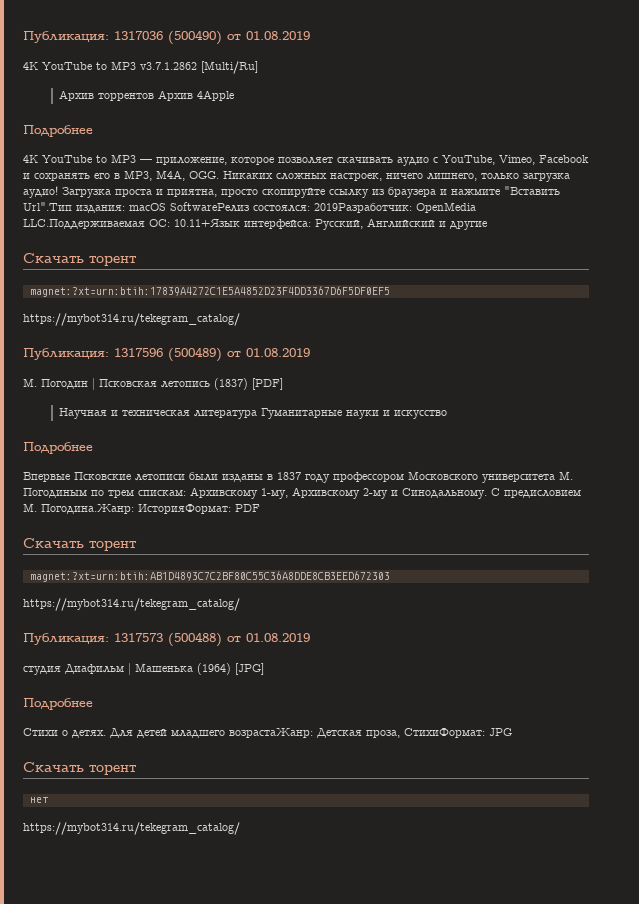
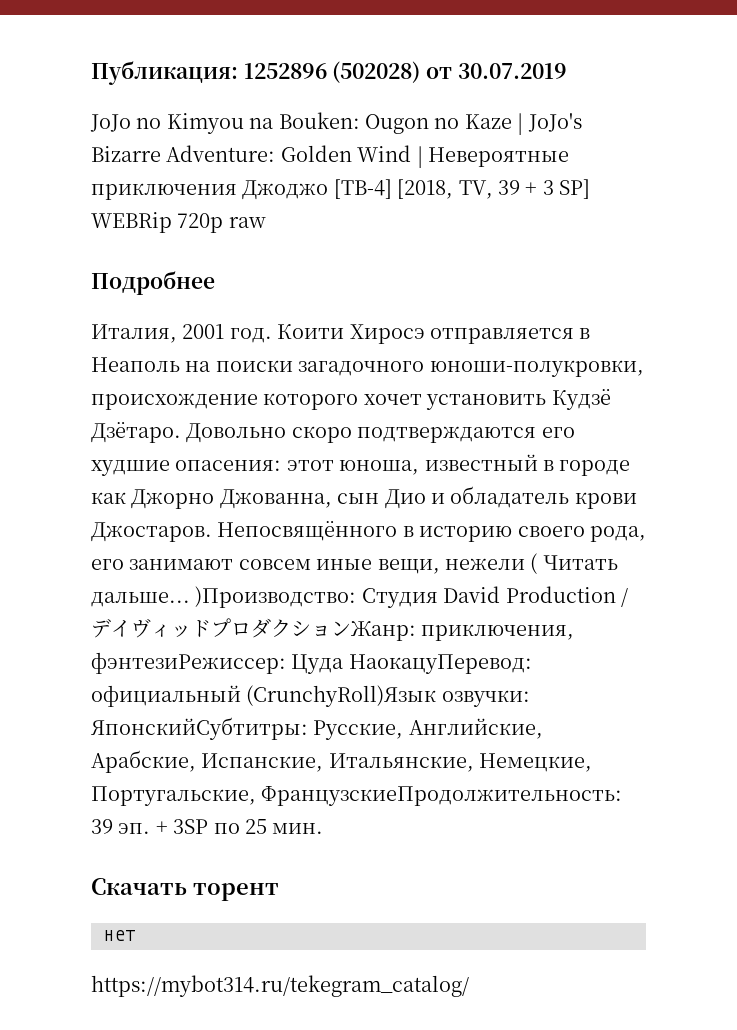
- Публикация: 1317036 (500490) от 01.08.2019
- 4K YouTube to MP3 v3.7.1.2862 [Multi/Ru]
- Архив торрентов Архив 4Apple
+ Публикация: 1252896 (502028) от 30.07.2019
+ JoJo no Kimyou na Bouken: Ougon no Kaze | JoJo's Bizarre Adventure: Golden Wind | Невероятные приключения Джоджо [ТВ-4] [2018, TV, 39 + 3 SP] WEBRip 720p raw
  Подробнее
- 4K YouTube to MP3 — приложение, которое позволяет скачивать аудио с YouTube, Vimeo, Facebook и сохранять его в MP3, M4A, OGG. Никаких сложных настроек, ничего лишнего, только загрузка аудио! Загрузка проста и приятна, просто скопируйте ссылку из браузера и нажмите "Вставить Url".Тип издания: macOS SoftwareРелиз состоялся: 2019Разработчик: OpenMedia LLC.Поддерживаемая ОС: 10.11+Язык интерфейса: Русский, Английский и другие
- Скачать торент
- magnet:?xt=urn:btih:17839A4272C1E5A4852D23F4DD3367D6F5DF0EF5
- https://mybot314.ru/tekegram_catalog/
- Публикация: 1317596 (500489) от 01.08.2019
- М. Погодин | Псковская летопись (1837) [PDF]
- Научная и техническая литература Гуманитарные науки и искусство
- Подробнее
- Впервые Псковские летописи были изданы в 1837 году профессором Московского университета М. Погодиным по трем спискам: Архивскому 1-му, Архивскому 2-му и Синодальному. С предисловием М. Погодина.Жанр: ИсторияФормат: PDF
- Скачать торент
- magnet:?xt=urn:btih:AB1D4893C7C2BF80C55C36A8DDE8CB3EED672303
- https://mybot314.ru/tekegram_catalog/
- Публикация: 1317573 (500488) от 01.08.2019
- студия Диафильм | Машенька (1964) [JPG]
- Подробнее
- Стихи о детях. Для детей младшего возрастаЖанр: Детская проза, СтихиФормат: JPG
+ Италия, 2001 год. Коити Хиросэ отправляется в Неаполь на поиски загадочного юноши-полукровки, происхождение которого хочет установить Кудзё Дзётаро. Довольно скоро подтверждаются его худшие опасения: этот юноша, известный в городе как Джорно Джованна, сын Дио и обладатель крови Джостаров. Непосвящённого в историю своего рода, его занимают совсем иные вещи, нежели ( Читать дальше... )Производство: Студия David Production /デイヴィッドプロダクションЖанр: приключения, фэнтезиРежиссер: Цуда НаокацуПеревод: официальный (CrunchyRoll)Язык озвучки: ЯпонскийСубтитры: Русские, Английские, Арабские, Испанские, Итальянские, Немецкие, Португальские, ФранцузскиеПродолжительность: 39 эп. + 3SP по 25 мин.

